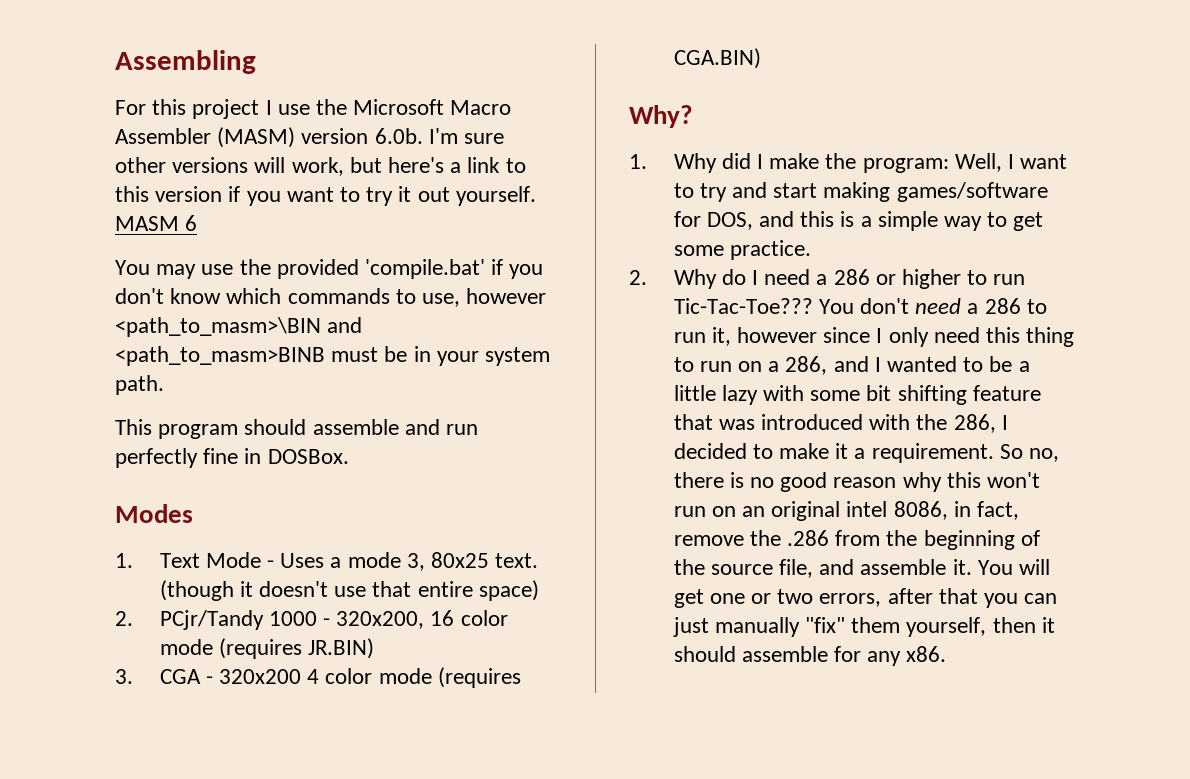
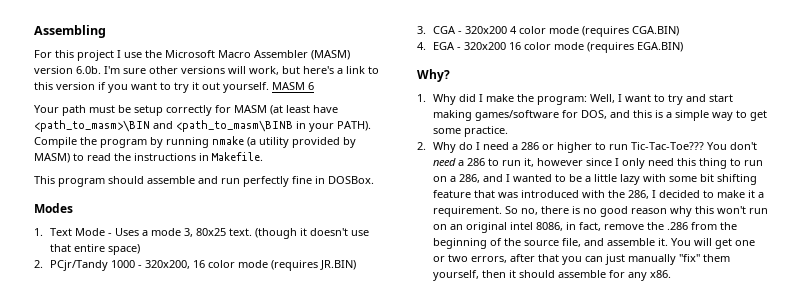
- You may use the provided 'compile.bat' if you don't know which commands to use, however <path_to_masm>\BIN and <path_to_masm>BINB must be in your system path.
+ Your path must be setup correctly for MASM (at least have <path_to_masm>\BIN and <path_to_masm\BINB in your PATH). Compile the program by running nmake (a utility provided by MASM) to read the instructions in Makefile.
+ 4. EGA - 320x200 16 color mode (requires EGA.BIN)

